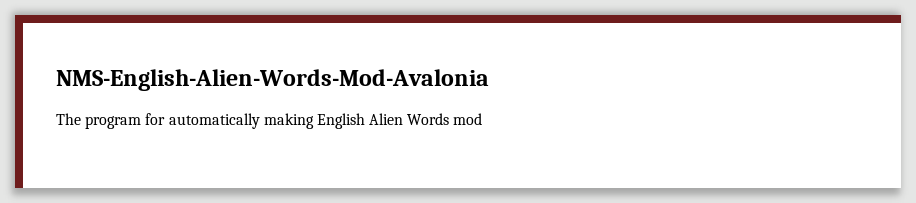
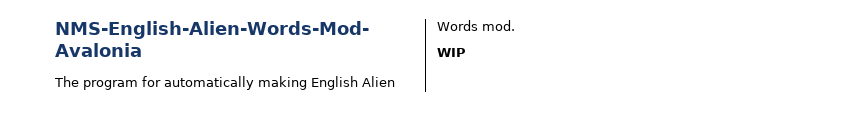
- The program for automatically making English Alien Words mod
+ The program for automatically making English Alien Words mod.
+ WIP

